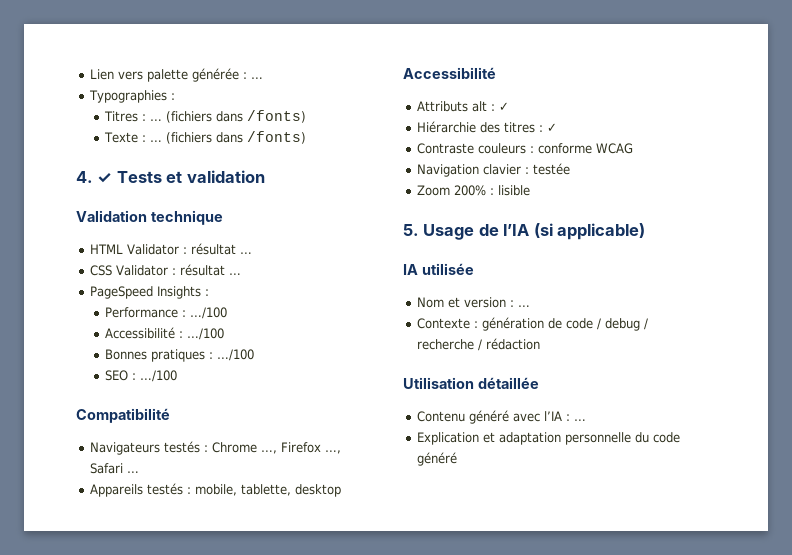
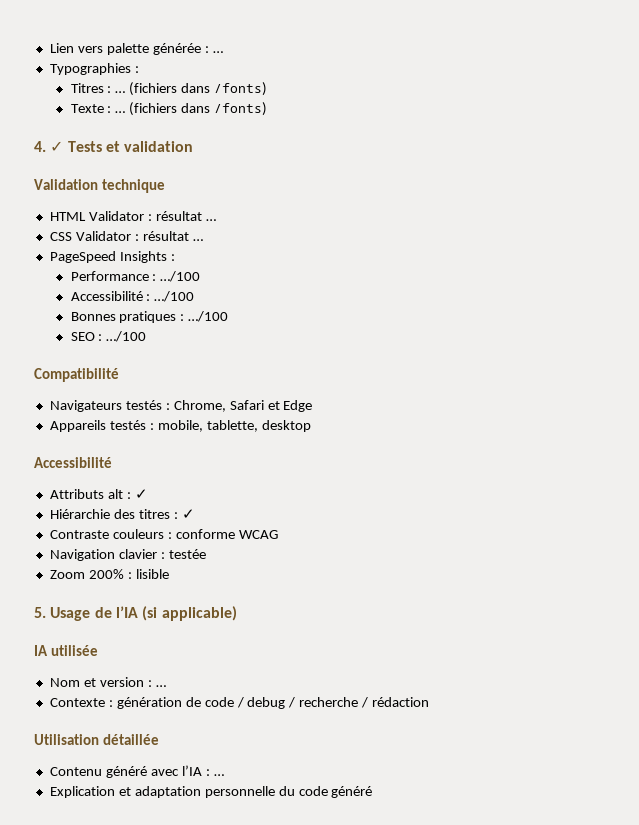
- Navigateurs testés : Chrome …, Firefox …, Safari …
+ Navigateurs testés : Chrome, Safari et Edge

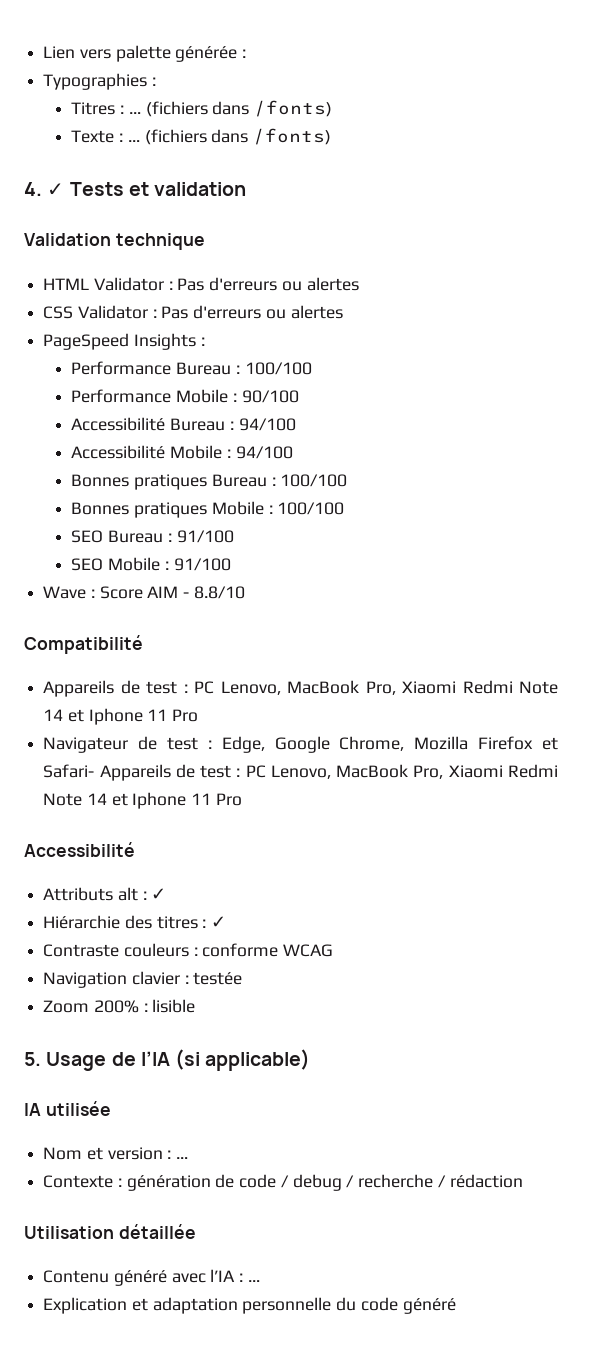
- Lien vers palette générée : …
+ Lien vers palette générée :
- HTML Validator : résultat …
+ HTML Validator : Pas d'erreurs ou alertes
- CSS Validator : résultat …
+ CSS Validator : Pas d'erreurs ou alertes
- Performance : …/100
- Accessibilité : …/100
- Bonnes pratiques : …/100
- SEO : …/100
+ Performance Bureau : 100/100
+ Performance Mobile : 90/100
+ Accessibilité Bureau : 94/100
+ Accessibilité Mobile : 94/100
+ Bonnes pratiques Bureau : 100/100
+ Bonnes pratiques Mobile : 100/100
+ SEO Bureau : 91/100
+ SEO Mobile : 91/100
+ Wave : Score AIM - 8.8/10
  Compatibilité
- Navigateurs testés : Chrome, Safari et Edge
- Appareils testés : mobile, tablette, desktop
+ Appareils de test : PC Lenovo, MacBook Pro, Xiaomi Redmi Note 14 et Iphone 11 Pro
+ Navigateur de test : Edge, Google Chrome, Mozilla Firefox et Safari- Appareils de test : PC Lenovo, MacBook Pro, Xiaomi Redmi Note 14 et Iphone 11 Pro

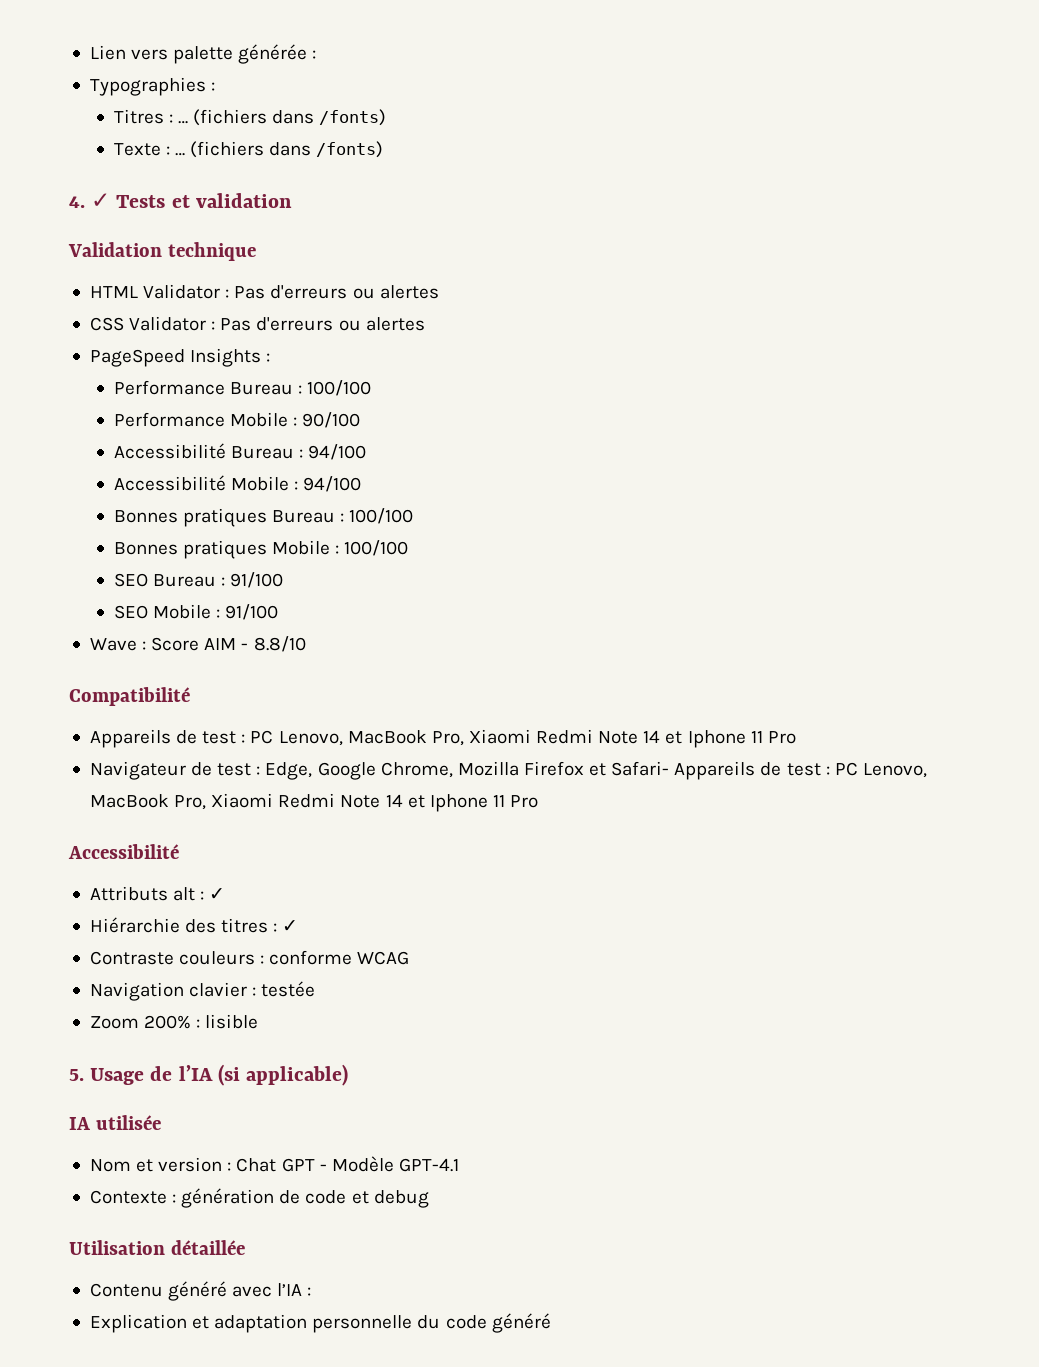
- Nom et version : …
+ Nom et version : Chat GPT - Modèle GPT-4.1
- Contexte : génération de code / debug / recherche / rédaction
+ Contexte : génération de code et debug
- Contenu généré avec l’IA : …
+ Contenu généré avec l’IA :

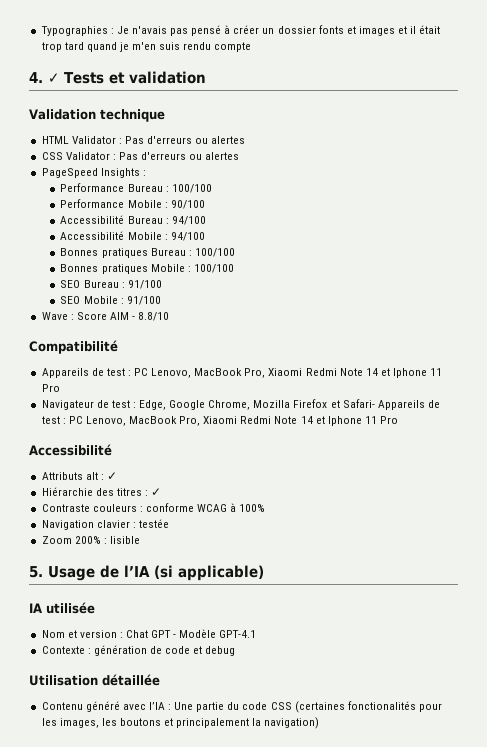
- Lien vers palette générée :
- Typographies :
- Titres : … (fichiers dans /fonts)
- Texte : … (fichiers dans /fonts)
+ Typographies : Je n'avais pas pensé à créer un dossier fonts et images et il était trop tard quand je m'en suis rendu compte
- Contraste couleurs : conforme WCAG
+ Contraste couleurs : conforme WCAG à 100%
- Contenu généré avec l’IA :
- Explication et adaptation personnelle du code généré
+ Contenu généré avec l’IA : Une partie du code CSS (certaines fonctionalités pour les images, les boutons et principalement la navigation)

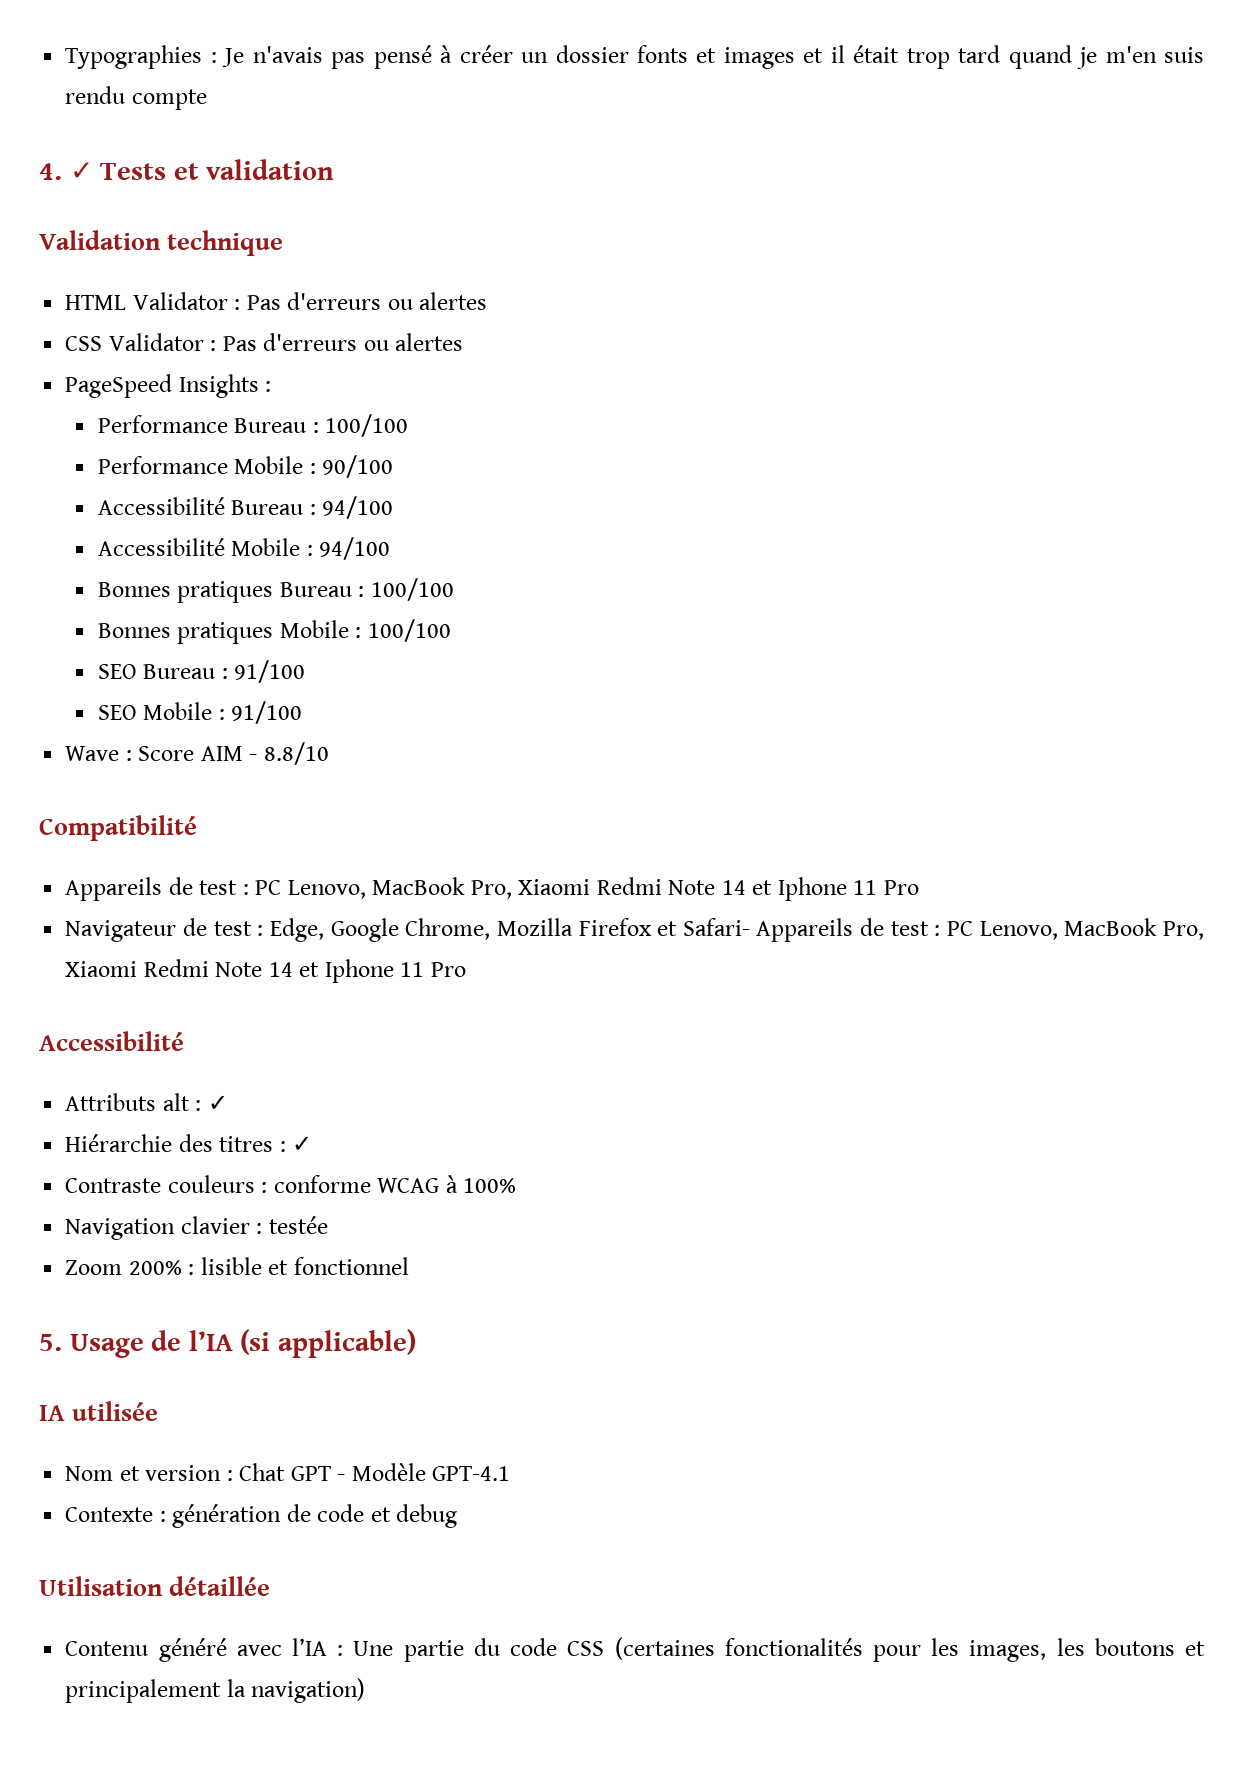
- Zoom 200% : lisible
+ Zoom 200% : lisible et fonctionnel

